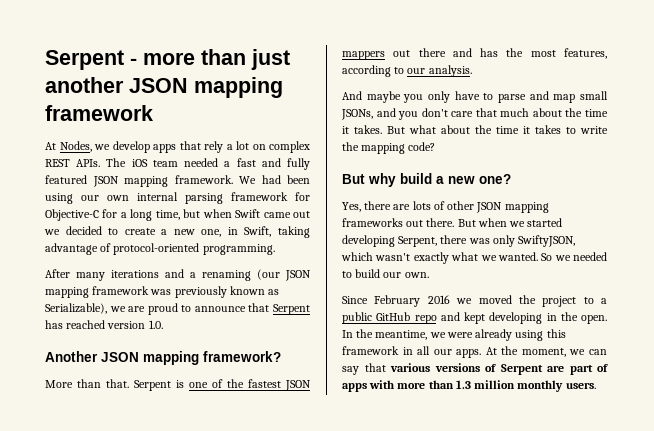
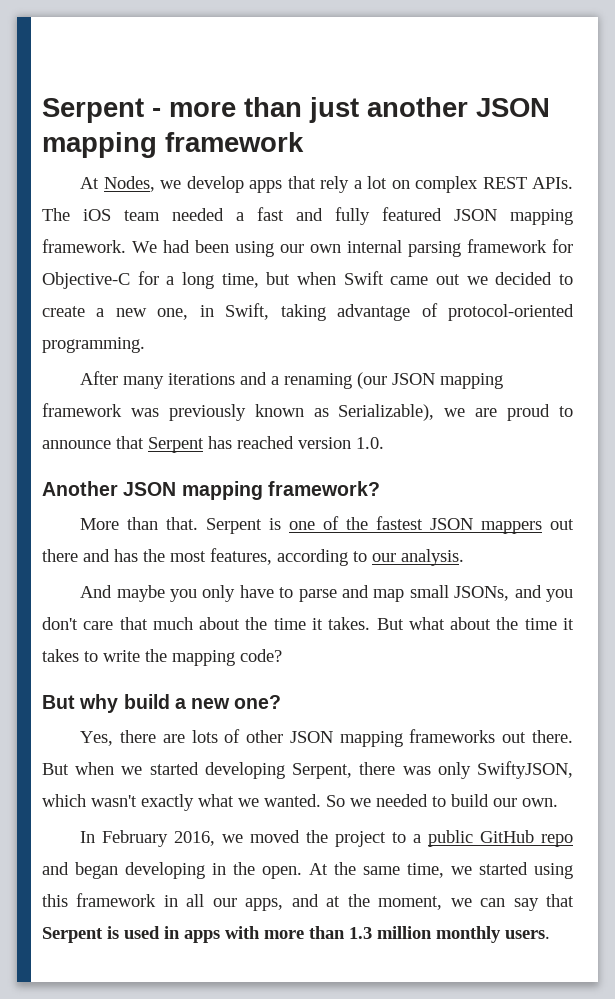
- Since February 2016 we moved the project to a public GitHub repo and kept developing in the open.
+ In February 2016, we moved the project to a public GitHub repo and began developing in the open.
- In the meantime, we were already using this framework in all our apps. At the moment, we can say that various versions of Serpent are part of apps with more than 1.3 million monthly users.
+ At the same time, we started using this framework in all our apps, and at the moment, we can say that Serpent is used in apps with more than 1.3 million monthly users.

